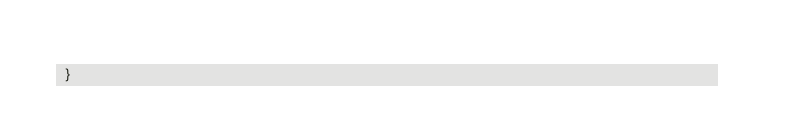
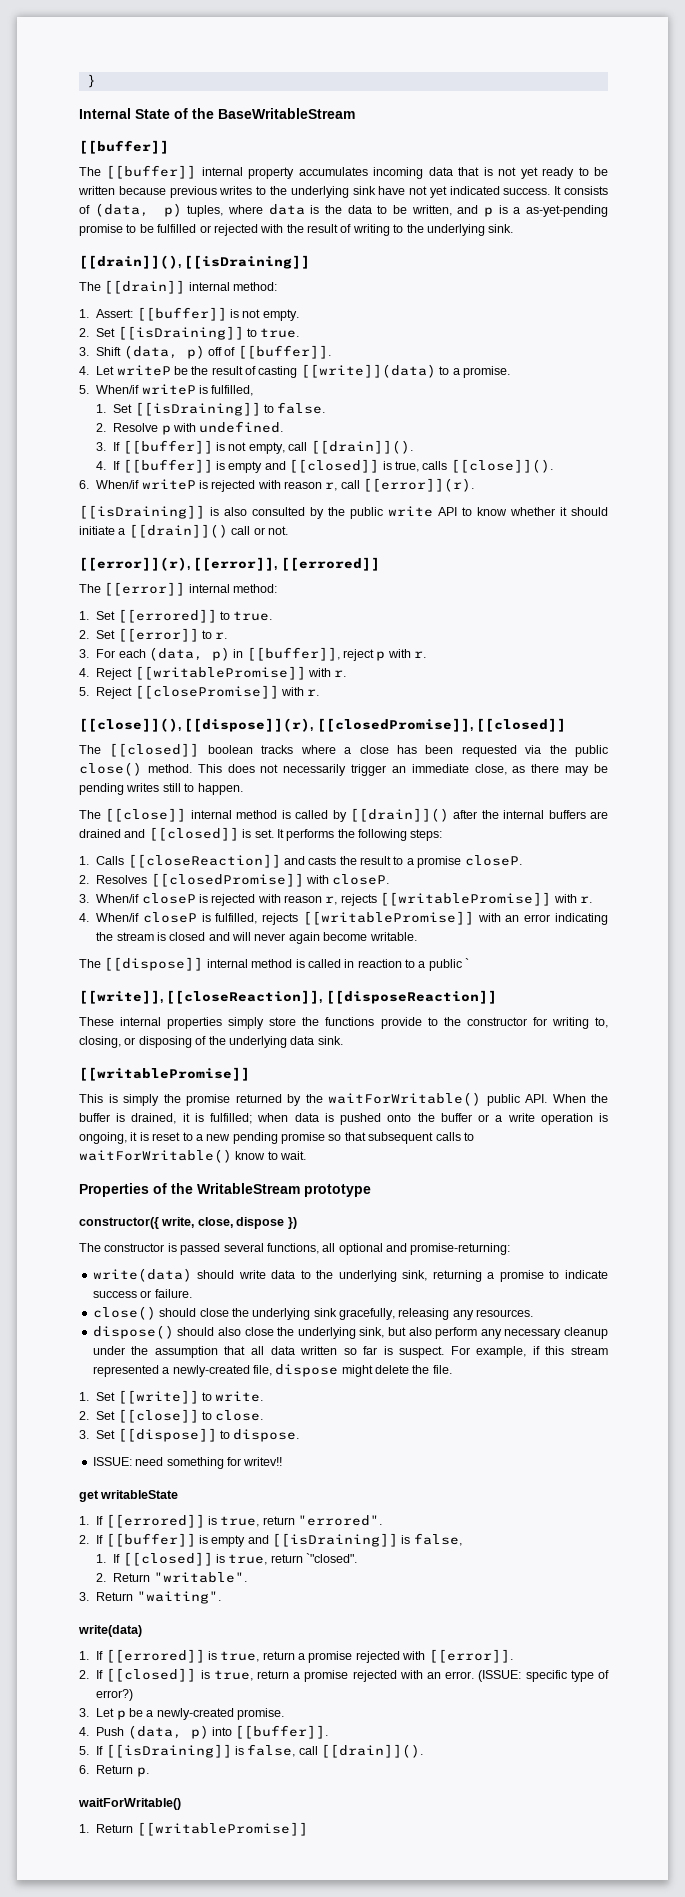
+ Internal State of the BaseWritableStream
+ [[buffer]]
+ The [[buffer]] internal property accumulates incoming data that is not yet ready to be written because previous writes to the underlying sink have not yet indicated success. It consists of (data, p) tuples, where data is the data to be written, and p is a as-yet-pending promise to be fulfilled or rejected with the result of writing to the underlying sink.
+ [[drain]](), [[isDraining]]
+ The [[drain]] internal method:
+ 1. Assert: [[buffer]] is not empty.
+ 2. Set [[isDraining]] to true.
+ 3. Shift (data, p) off of [[buffer]].
+ 4. Let writeP be the result of casting [[write]](data) to a promise.
+ 5. When/if writeP is fulfilled,
+ 1. Set [[isDraining]] to false.
+ 2. Resolve p with undefined.
+ 3. If [[buffer]] is not empty, call [[drain]]().
+ 4. If [[buffer]] is empty and [[closed]] is true, calls [[close]]().
+ 6. When/if writeP is rejected with reason r, call [[error]](r).
+ [[isDraining]] is also consulted by the public write API to know whether it should initiate a [[drain]]() call or not.
+ [[error]](r), [[error]], [[errored]]
+ The [[error]] internal method:
+ 1. Set [[errored]] to true.
+ 2. Set [[error]] to r.
+ 3. For each (data, p) in [[buffer]], reject p with r.
+ 4. Reject [[writablePromise]] with r.
+ 5. Reject [[closePromise]] with r.
+ [[close]](), [[dispose]](r), [[closedPromise]], [[closed]]
+ The [[closed]] boolean tracks where a close has been requested via the public close() method. This does not necessarily trigger an immediate close, as there may be pending writes still to happen.
+ The [[close]] internal method is called by [[drain]]() after the internal buffers are drained and [[closed]] is set. It performs the following steps:
+ 1. Calls [[closeReaction]] and casts the result to a promise closeP.
+ 2. Resolves [[closedPromise]] with closeP.
+ 3. When/if closeP is rejected with reason r, rejects [[writablePromise]] with r.
+ 4. When/if closeP is fulfilled, rejects [[writablePromise]] with an error indicating the stream is closed and will never again become writable.
+ The [[dispose]] internal method is called in reaction to a public `
+ [[write]], [[closeReaction]], [[disposeReaction]]
+ These internal properties simply store the functions provide to the constructor for writing to, closing, or disposing of the underlying data sink.
+ [[writablePromise]]
+ This is simply the promise returned by the waitForWritable() public API. When the buffer is drained, it is fulfilled; when data is pushed onto the buffer or a write operation is ongoing, it is reset to a new pending promise so that subsequent calls to waitForWritable() know to wait.
+ Properties of the WritableStream prototype
+ constructor({ write, close, dispose })
+ The constructor is passed several functions, all optional and promise-returning:
+ write(data) should write data to the underlying sink, returning a promise to indicate success or failure.
+ close() should close the underlying sink gracefully, releasing any resources.
+ dispose() should also close the underlying sink, but also perform any necessary cleanup under the assumption that all data written so far is suspect. For example, if this stream represented a newly-created file, dispose might delete the file.
+ 1. Set [[write]] to write.
+ 2. Set [[close]] to close.
+ 3. Set [[dispose]] to dispose.
+ ISSUE: need something for writev!!
+ get writableState
+ 1. If [[errored]] is true, return "errored".
+ 2. If [[buffer]] is empty and [[isDraining]] is false,
+ 1. If [[closed]] is true, return `"closed".
+ 2. Return "writable".
+ 3. Return "waiting".
+ write(data)
+ 1. If [[errored]] is true, return a promise rejected with [[error]].
+ 2. If [[closed]] is true, return a promise rejected with an error. (ISSUE: specific type of error?)
+ 3. Let p be a newly-created promise.
+ 4. Push (data, p) into [[buffer]].
+ 5. If [[isDraining]] is false, call [[drain]]().
+ 6. Return p.
+ waitForWritable()
+ 1. Return [[writablePromise]]

